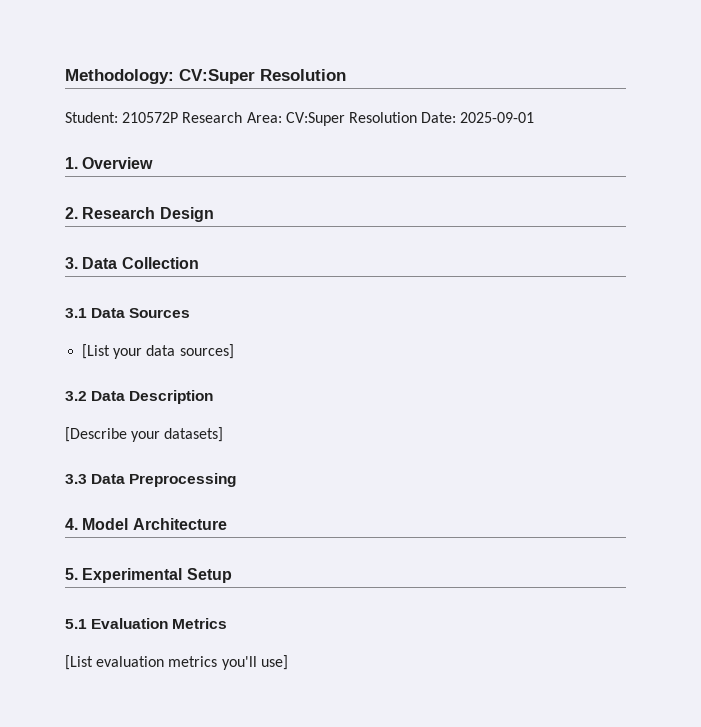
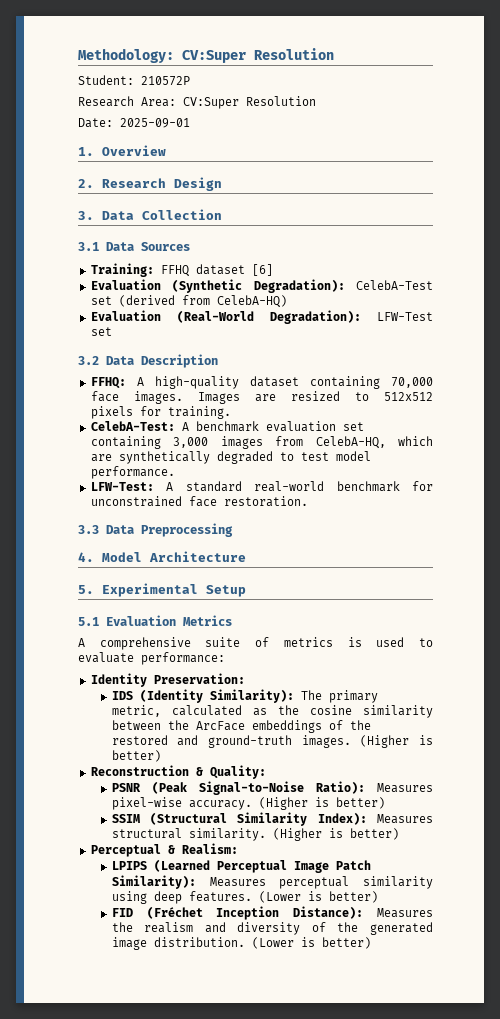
- Student: 210572P Research Area: CV:Super Resolution Date: 2025-09-01
+ Student: 210572P
+ Research Area: CV:Super Resolution
+ Date: 2025-09-01
- [List your data sources]
+ Training: FFHQ dataset [6]
+ Evaluation (Synthetic Degradation): CelebA-Test set (derived from CelebA-HQ)
+ Evaluation (Real-World Degradation): LFW-Test set
  3.2 Data Description
- [Describe your datasets]
+ FFHQ: A high-quality dataset containing 70,000 face images. Images are resized to 512x512 pixels for training.
+ CelebA-Test: A benchmark evaluation set containing 3,000 images from CelebA-HQ, which are synthetically degraded to test model performance.
+ LFW-Test: A standard real-world benchmark for unconstrained face restoration.
- [List evaluation metrics you'll use]
+ A comprehensive suite of metrics is used to evaluate performance:
+ Identity Preservation:
+ IDS (Identity Similarity): The primary metric, calculated as the cosine similarity between the ArcFace embeddings of the restored and ground-truth images. (Higher is better)
+ Reconstruction & Quality:
+ PSNR (Peak Signal-to-Noise Ratio): Measures pixel-wise accuracy. (Higher is better)
+ SSIM (Structural Similarity Index): Measures structural similarity. (Higher is better)
+ Perceptual & Realism:
+ LPIPS (Learned Perceptual Image Patch Similarity): Measures perceptual similarity using deep features. (Lower is better)
+ FID (Fréchet Inception Distance): Measures the realism and diversity of the generated image distribution. (Lower is better)

